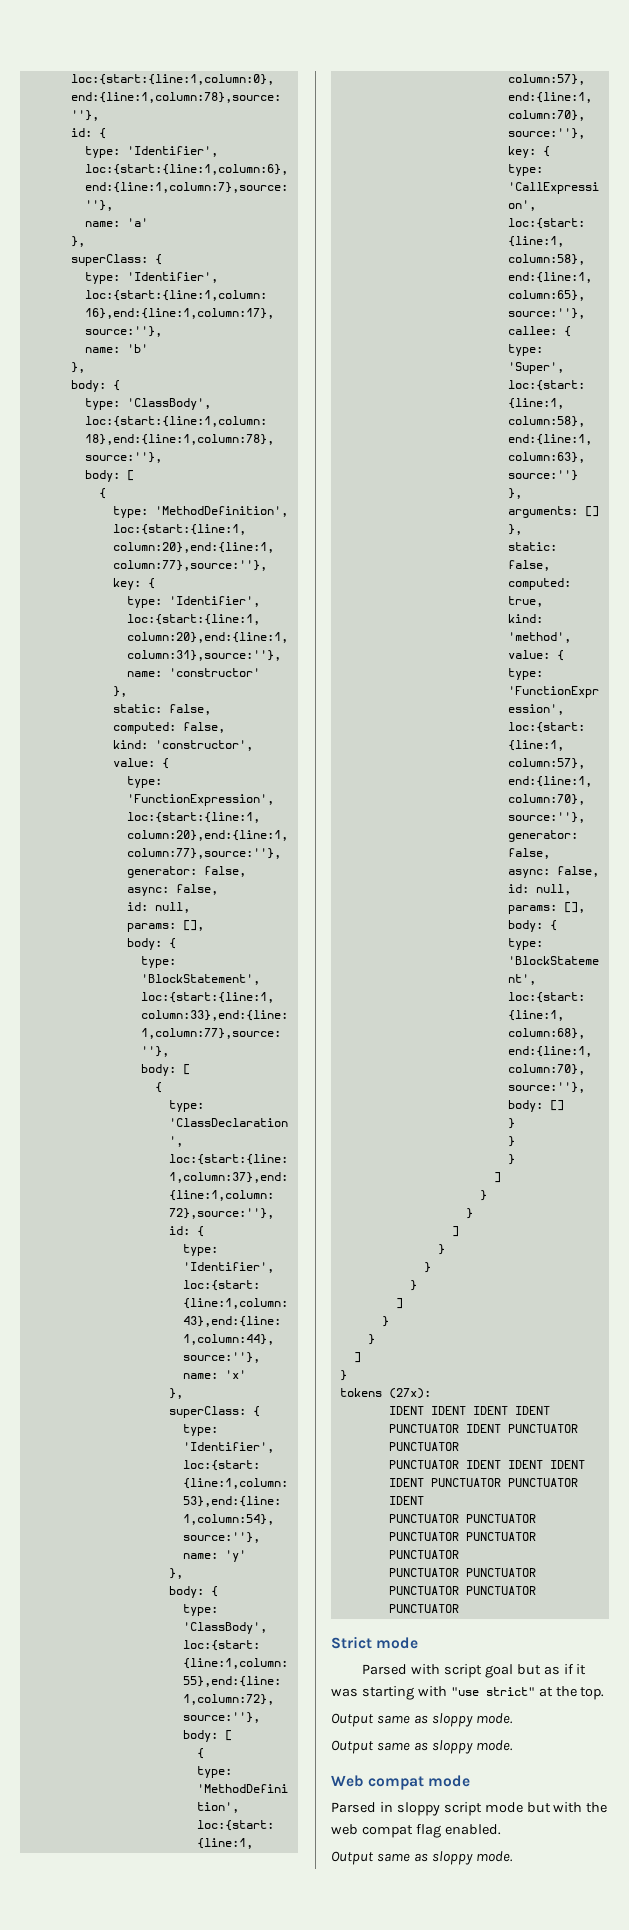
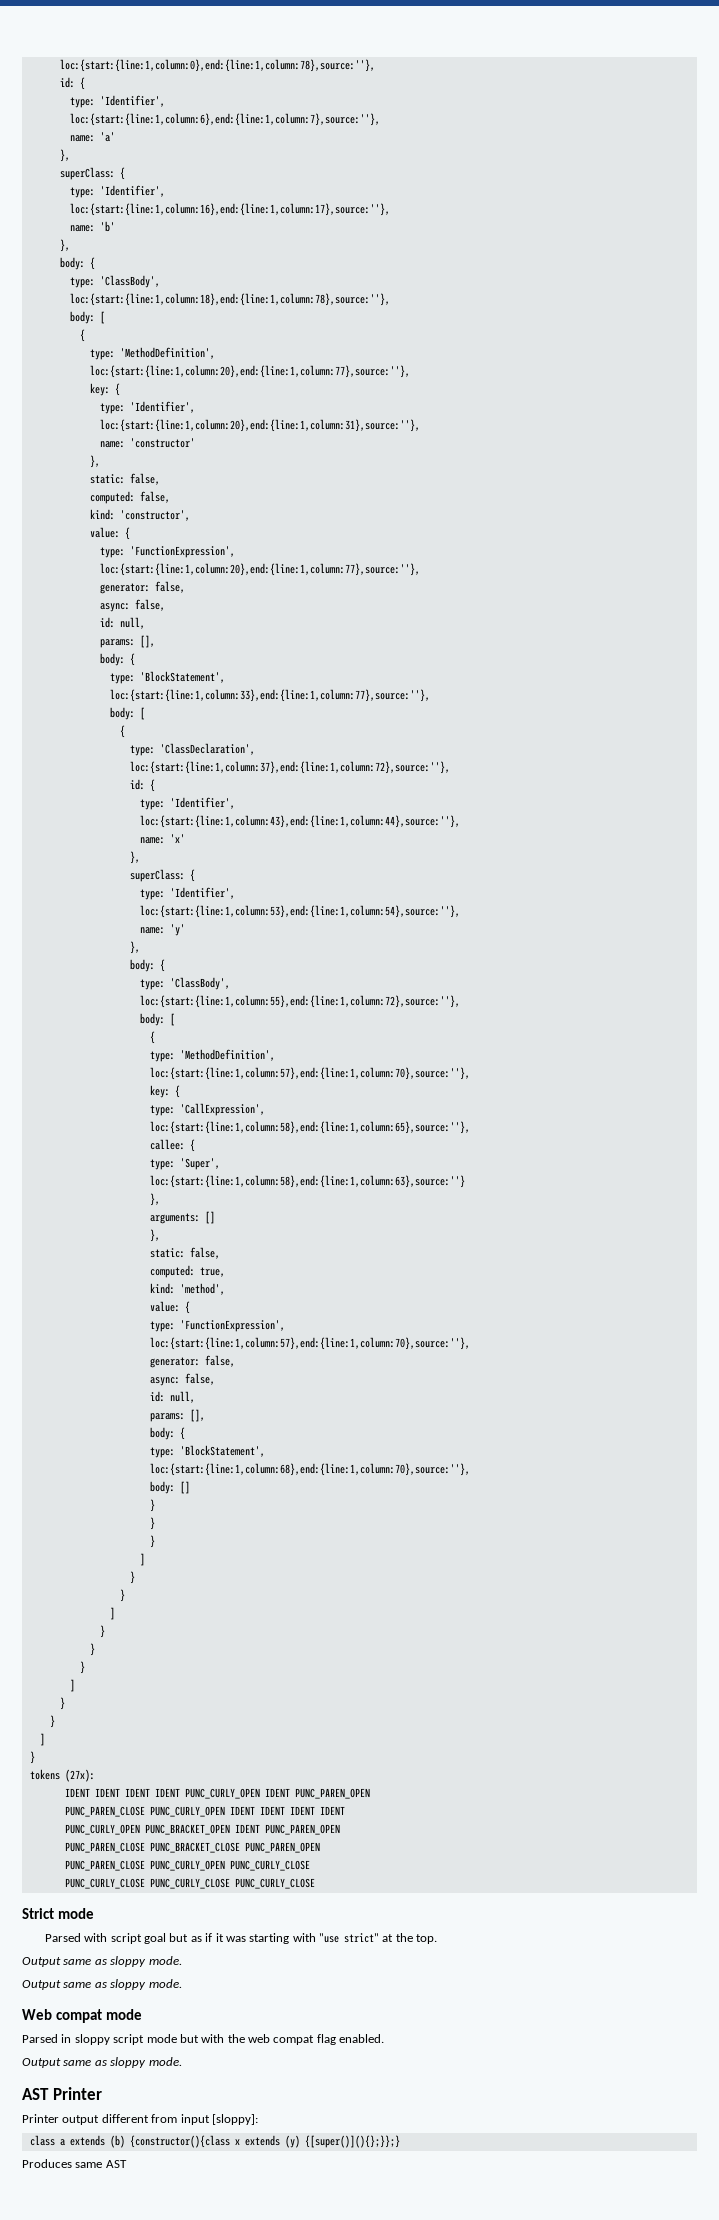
- IDENT IDENT IDENT IDENT PUNCTUATOR IDENT PUNCTUATOR PUNCTUATOR
- PUNCTUATOR IDENT IDENT IDENT IDENT PUNCTUATOR PUNCTUATOR IDENT
- PUNCTUATOR PUNCTUATOR PUNCTUATOR PUNCTUATOR PUNCTUATOR
- PUNCTUATOR PUNCTUATOR PUNCTUATOR PUNCTUATOR PUNCTUATOR
+ IDENT IDENT IDENT IDENT PUNC_CURLY_OPEN IDENT PUNC_PAREN_OPEN
+ PUNC_PAREN_CLOSE PUNC_CURLY_OPEN IDENT IDENT IDENT IDENT
+ PUNC_CURLY_OPEN PUNC_BRACKET_OPEN IDENT PUNC_PAREN_OPEN
+ PUNC_PAREN_CLOSE PUNC_BRACKET_CLOSE PUNC_PAREN_OPEN
+ PUNC_PAREN_CLOSE PUNC_CURLY_OPEN PUNC_CURLY_CLOSE
+ PUNC_CURLY_CLOSE PUNC_CURLY_CLOSE PUNC_CURLY_CLOSE
+ AST Printer
+ Printer output different from input [sloppy]:
+ class a extends (b) {constructor(){class x extends (y) {[super()](){};}};}
+ Produces same AST

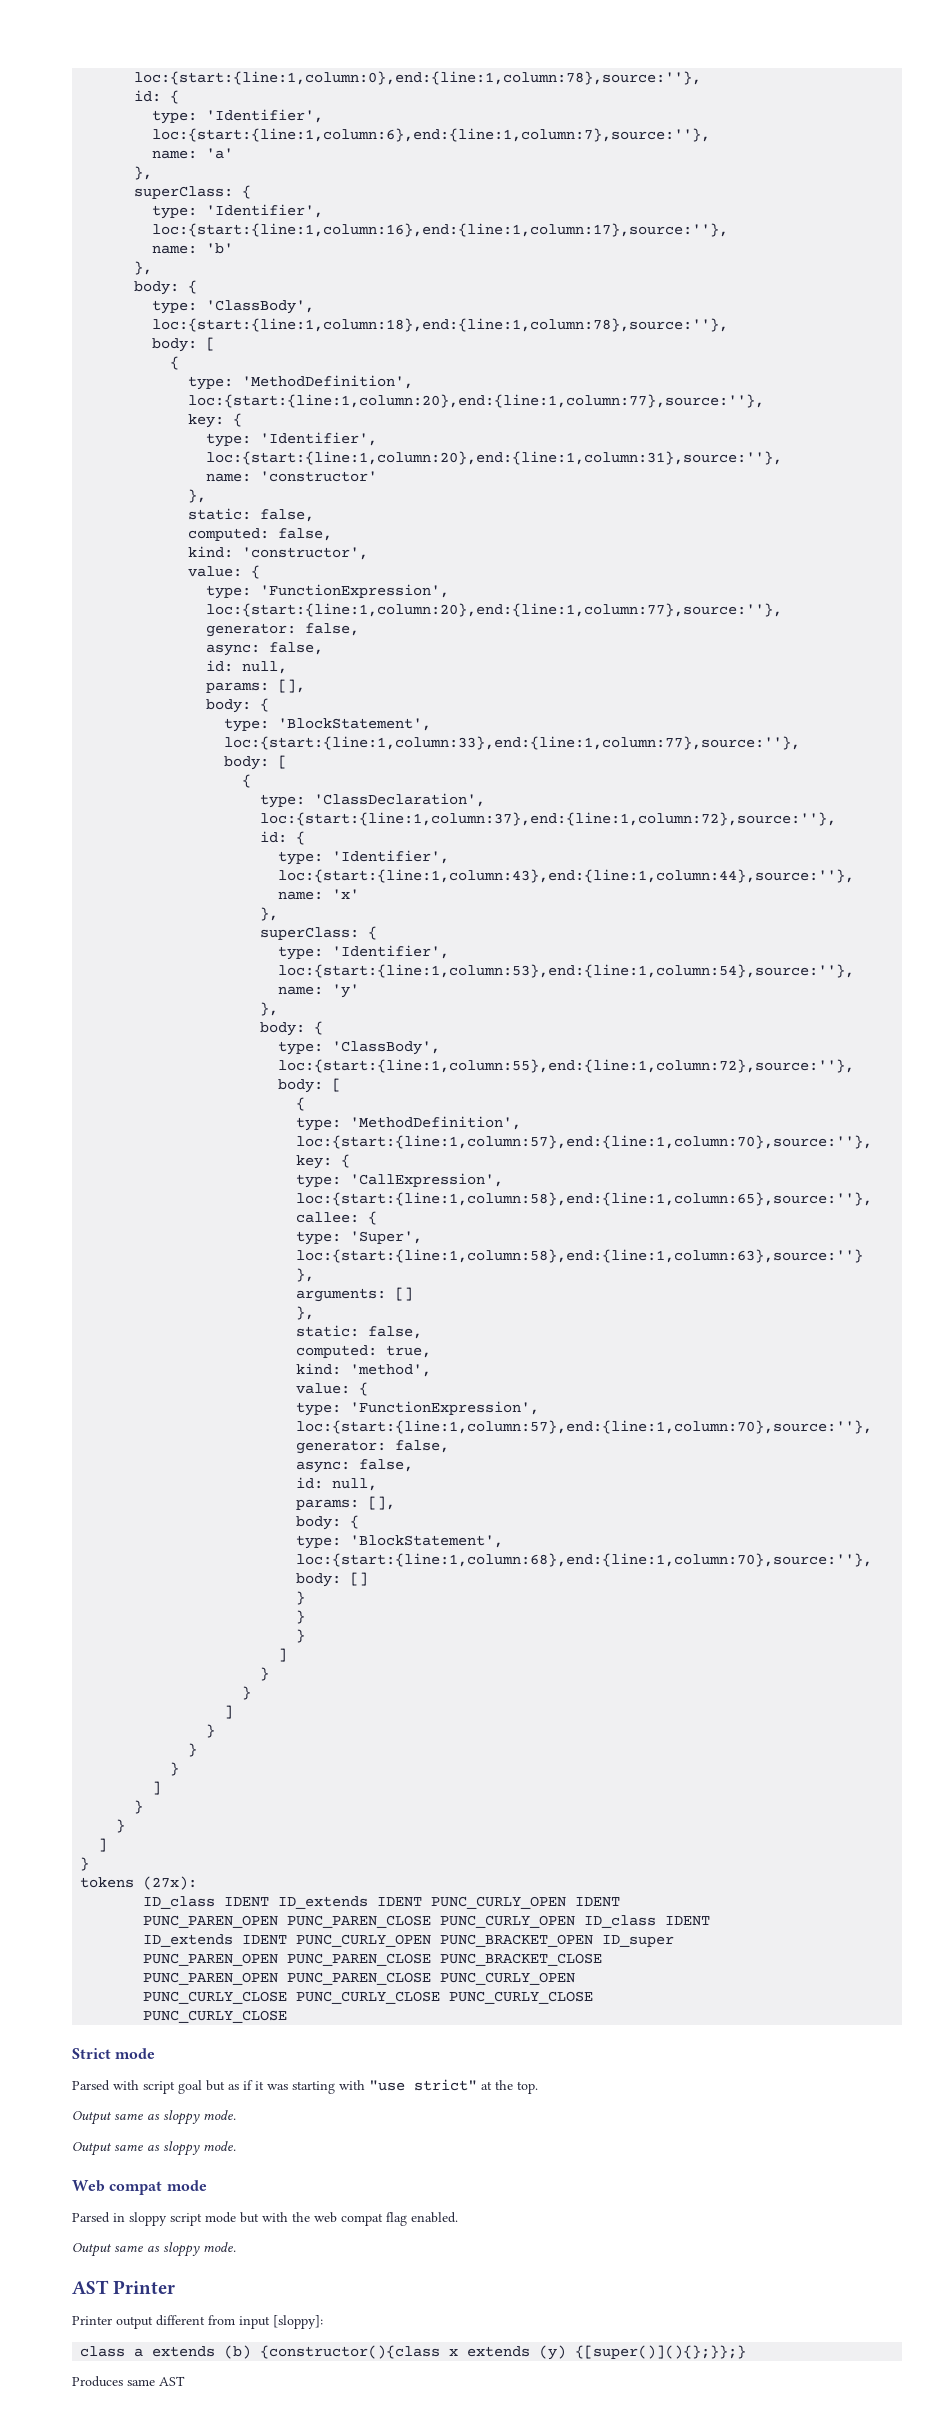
- IDENT IDENT IDENT IDENT PUNC_CURLY_OPEN IDENT PUNC_PAREN_OPEN
- PUNC_PAREN_CLOSE PUNC_CURLY_OPEN IDENT IDENT IDENT IDENT
- PUNC_CURLY_OPEN PUNC_BRACKET_OPEN IDENT PUNC_PAREN_OPEN
- PUNC_PAREN_CLOSE PUNC_BRACKET_CLOSE PUNC_PAREN_OPEN
- PUNC_PAREN_CLOSE PUNC_CURLY_OPEN PUNC_CURLY_CLOSE
+ ID_class IDENT ID_extends IDENT PUNC_CURLY_OPEN IDENT
+ PUNC_PAREN_OPEN PUNC_PAREN_CLOSE PUNC_CURLY_OPEN ID_class IDENT
+ ID_extends IDENT PUNC_CURLY_OPEN PUNC_BRACKET_OPEN ID_super
+ PUNC_PAREN_OPEN PUNC_PAREN_CLOSE PUNC_BRACKET_CLOSE
+ PUNC_PAREN_OPEN PUNC_PAREN_CLOSE PUNC_CURLY_OPEN
  PUNC_CURLY_CLOSE PUNC_CURLY_CLOSE PUNC_CURLY_CLOSE
+ PUNC_CURLY_CLOSE

